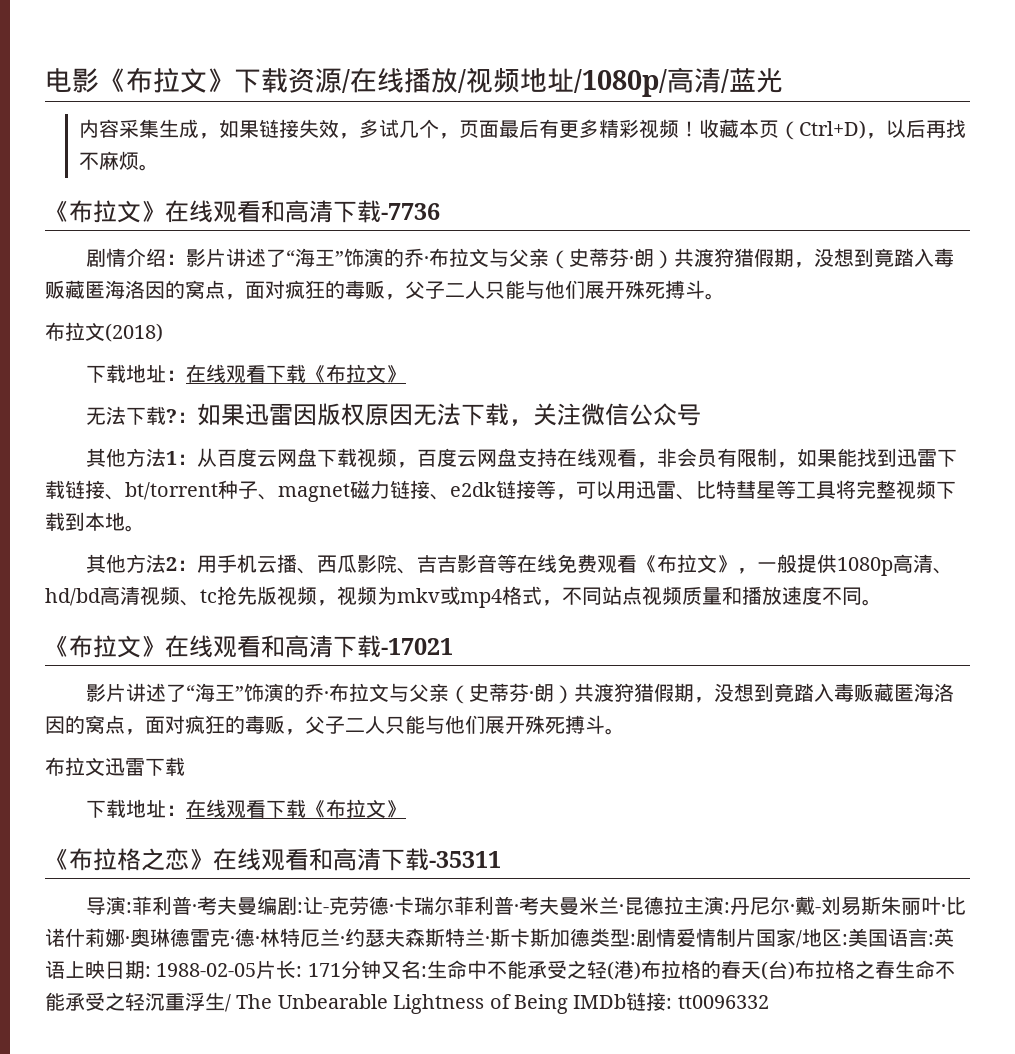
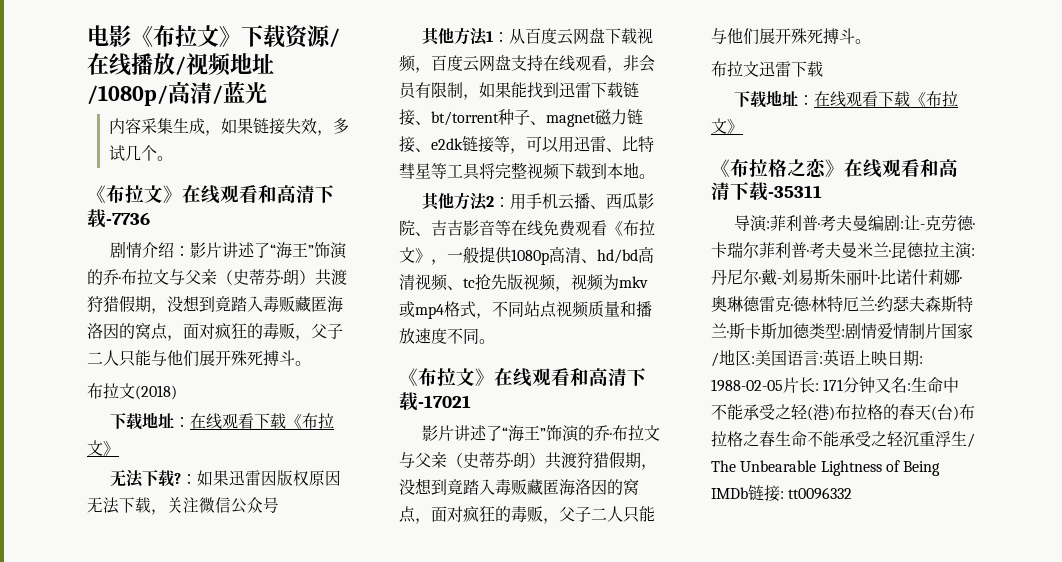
- 内容采集生成，如果链接失效，多试几个，页面最后有更多精彩视频！收藏本页（Ctrl+D)，以后再找不麻烦。
+ 内容采集生成，如果链接失效，多试几个。

